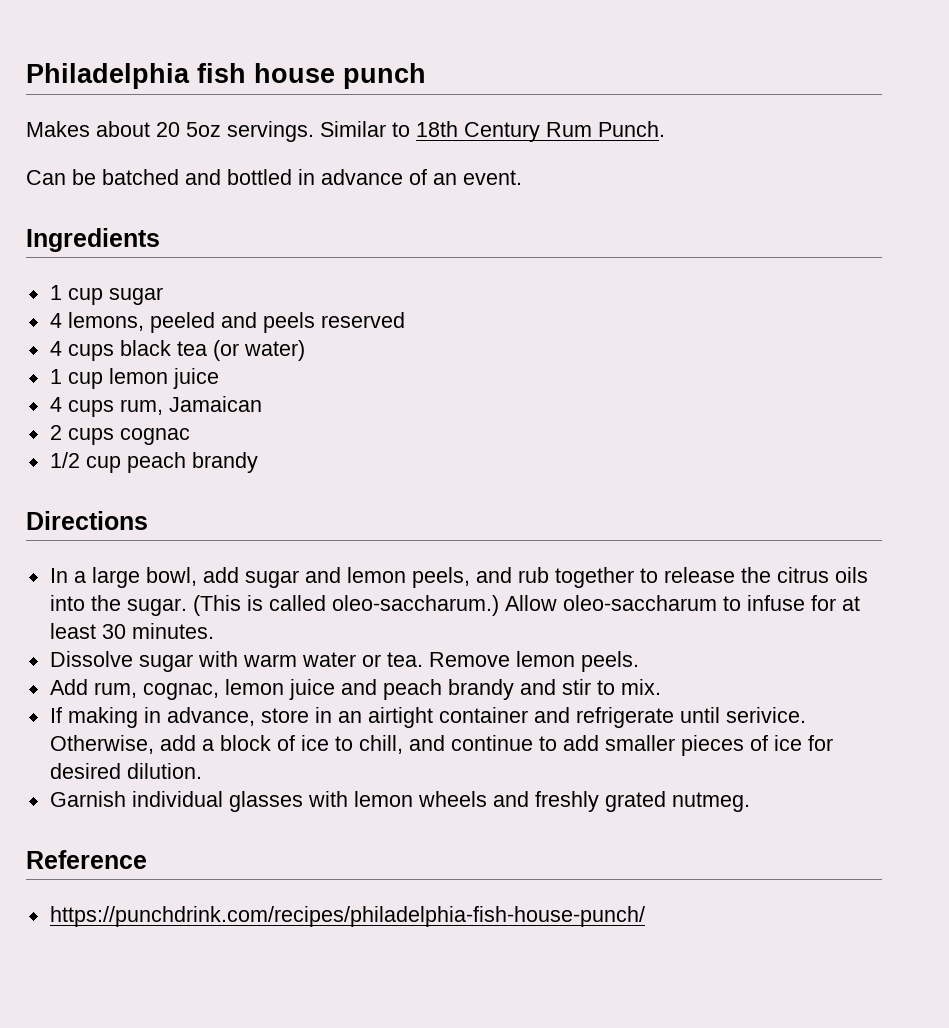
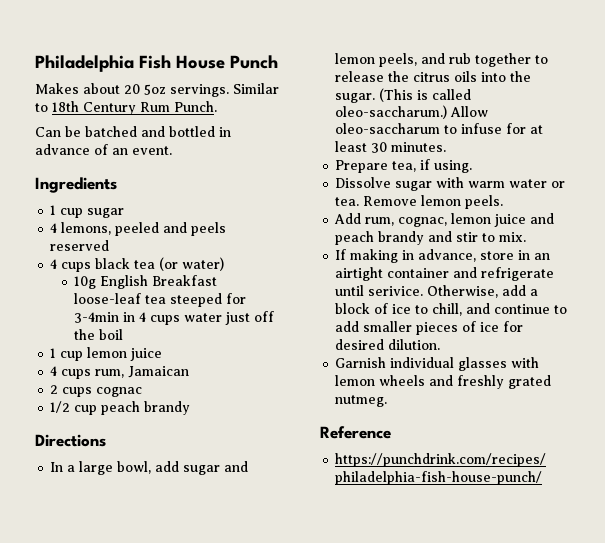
- Philadelphia fish house punch
+ Philadelphia Fish House Punch
+ 10g English Breakfast loose-leaf tea steeped for 3-4min in 4 cups water just off the boil
+ Prepare tea, if using.

